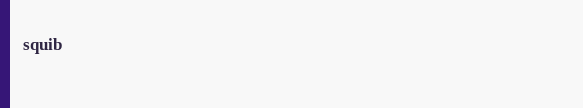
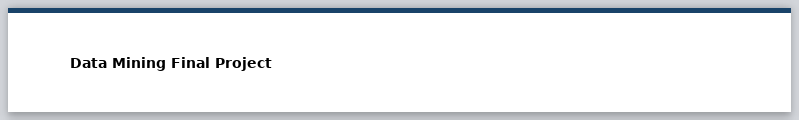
- squib
+ Data Mining Final Project

